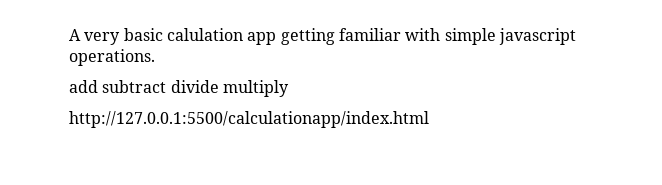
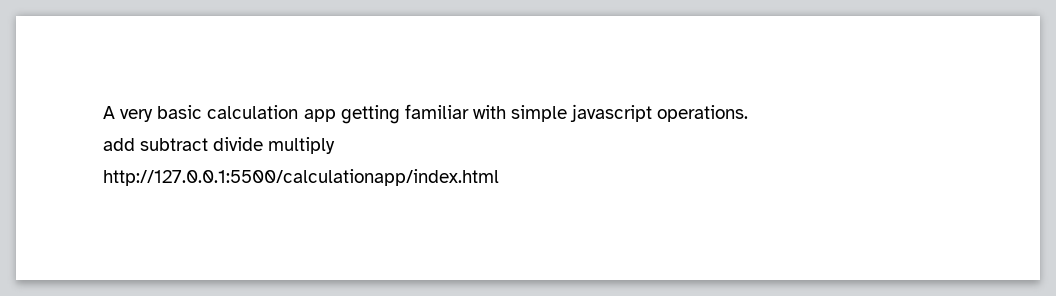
- A very basic calulation app getting familiar with simple javascript operations.
+ A very basic calculation app getting familiar with simple javascript operations.

